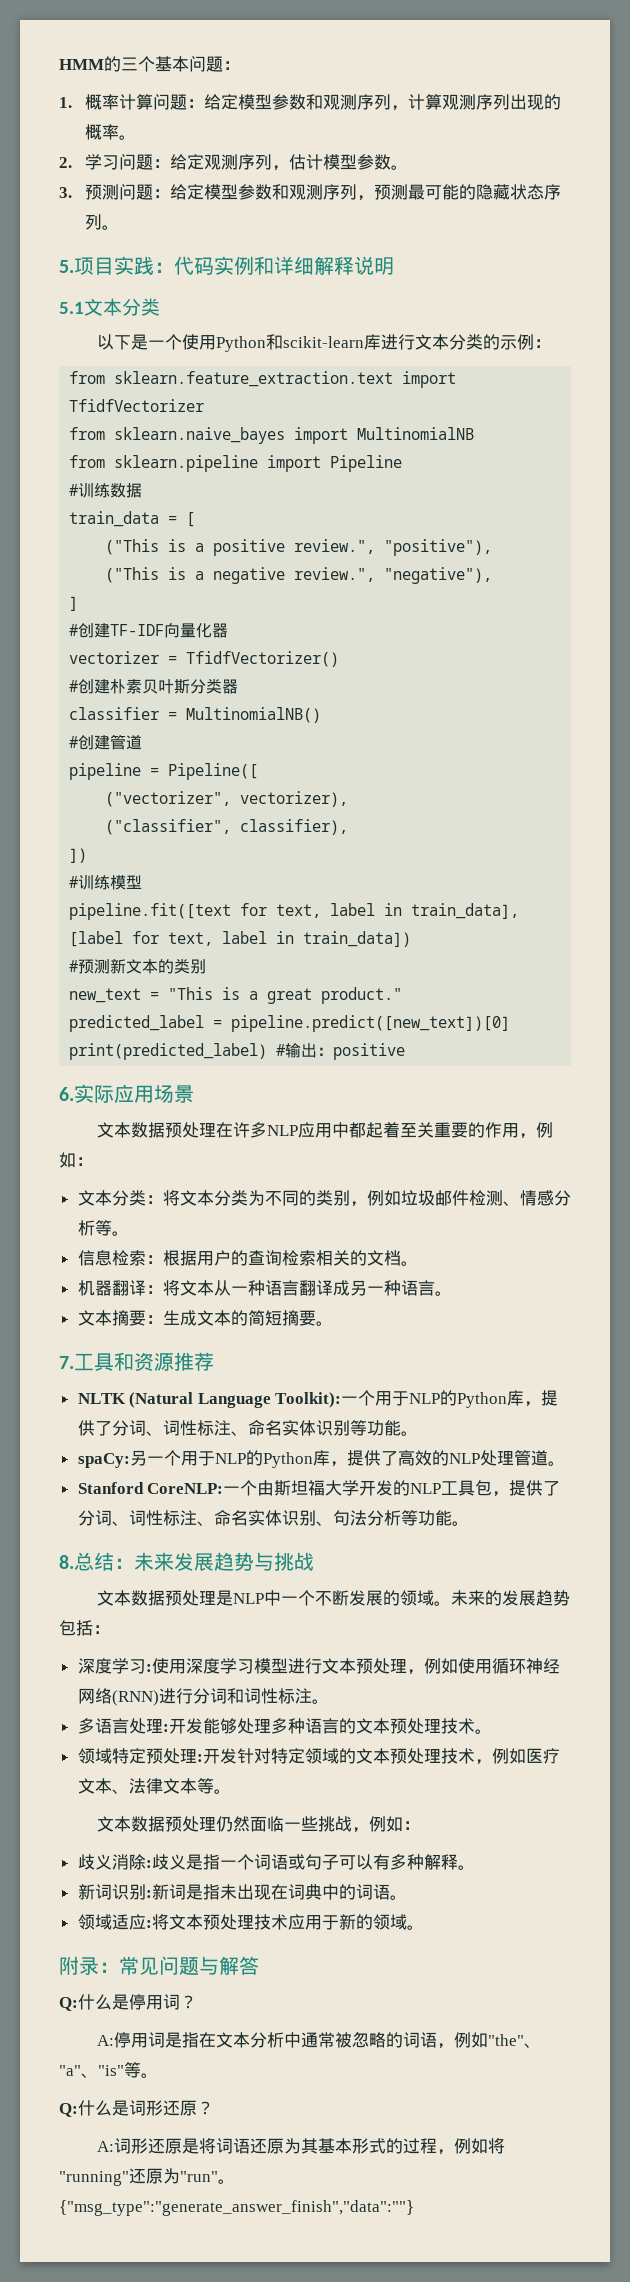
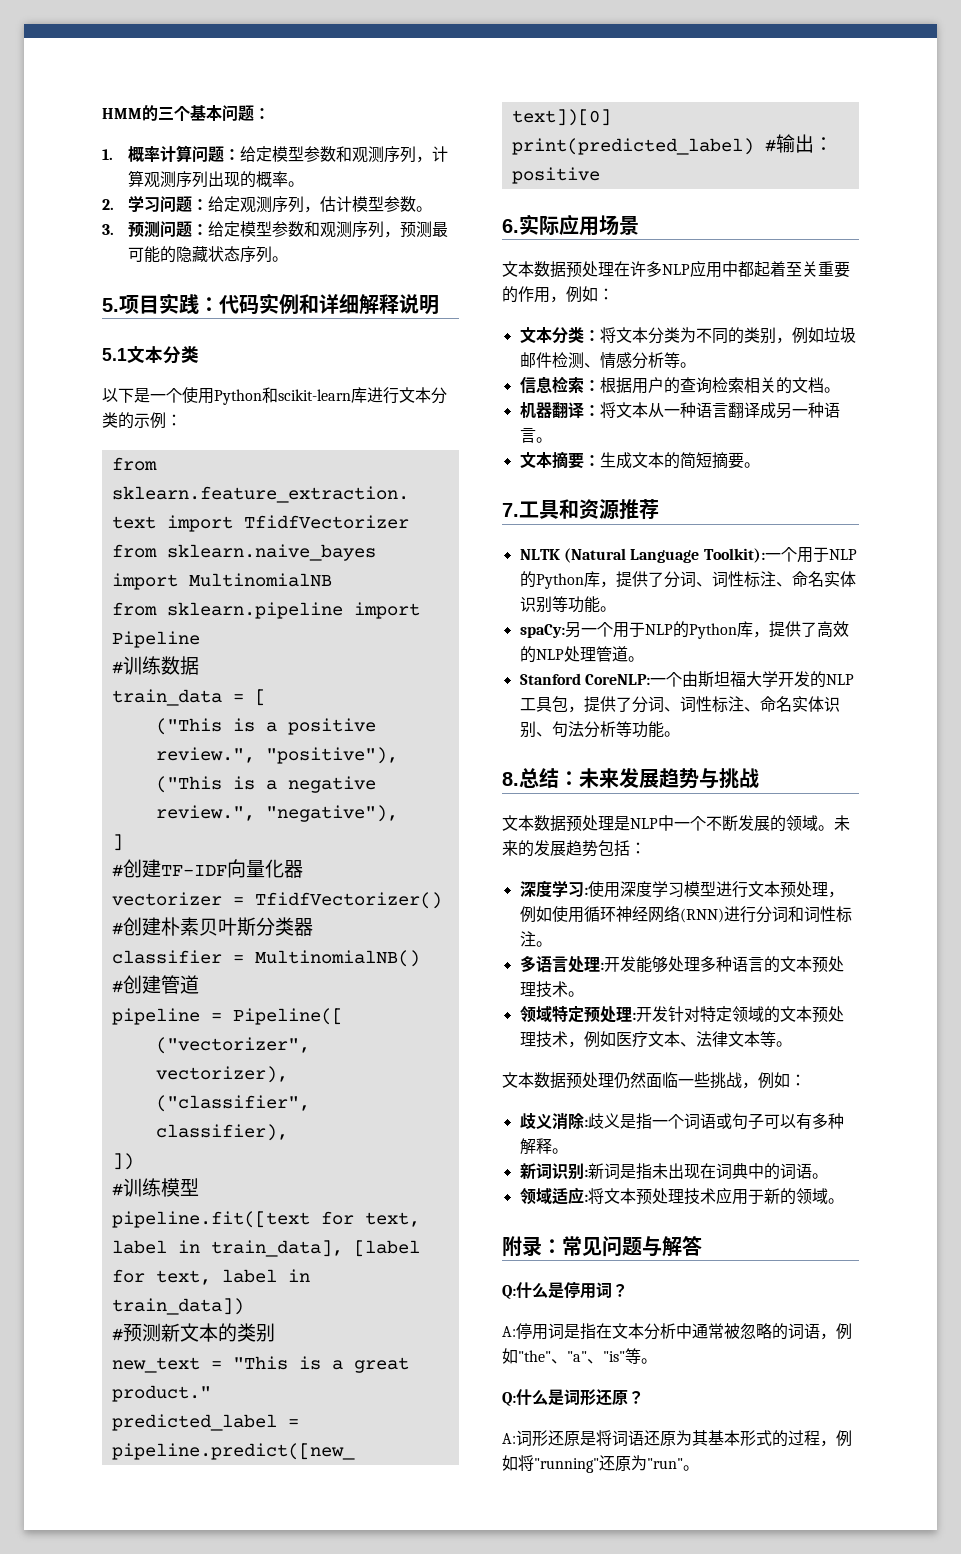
- {"msg_type":"generate_answer_finish","data":""}

